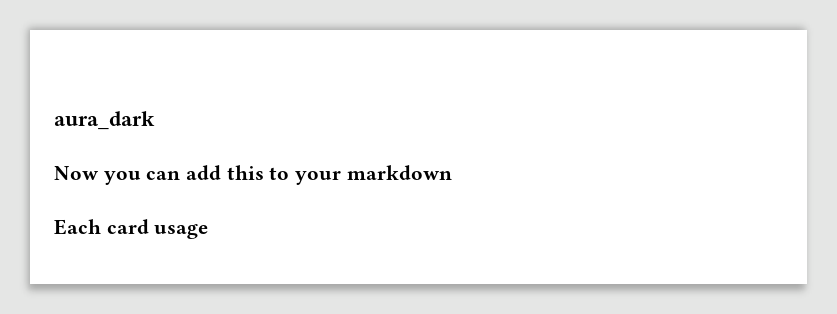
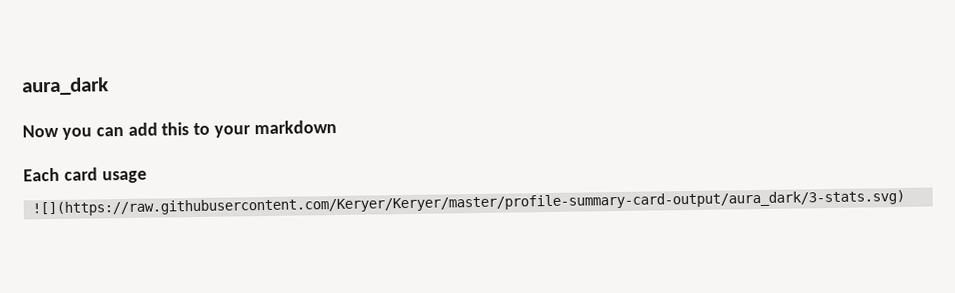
+ ![](https://raw.githubusercontent.com/Keryer/Keryer/master/profile-summary-card-output/aura_dark/3-stats.svg)

